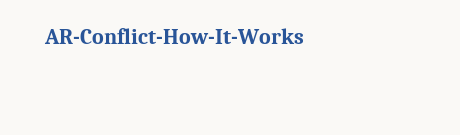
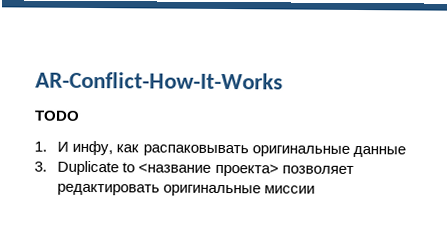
+ TODO
+ 1. И инфу, как распаковывать оригинальные данные
+ 3. Duplicate to <название проекта> позволяет редактировать оригинальные миссии

